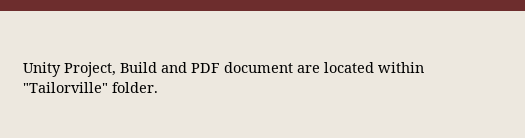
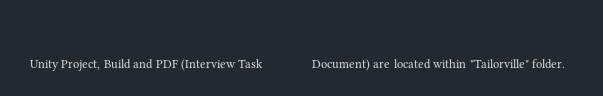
- Unity Project, Build and PDF document are located within "Tailorville" folder.
+ Unity Project, Build and PDF (Interview Task Document) are located within "Tailorville" folder.

